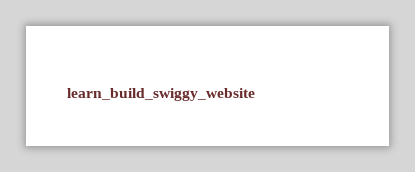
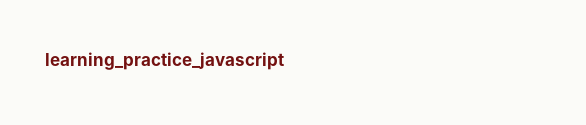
- learn_build_swiggy_website
+ learning_practice_javascript

